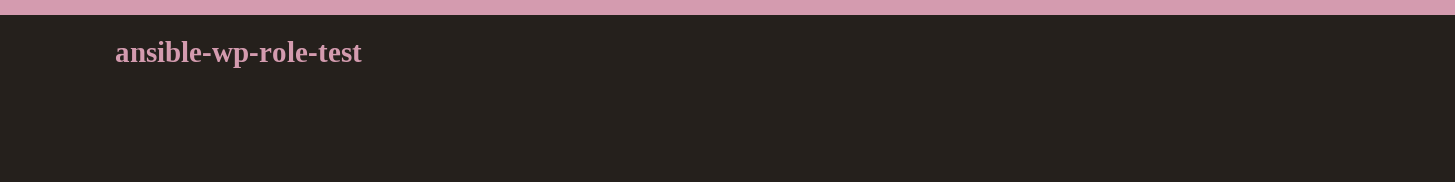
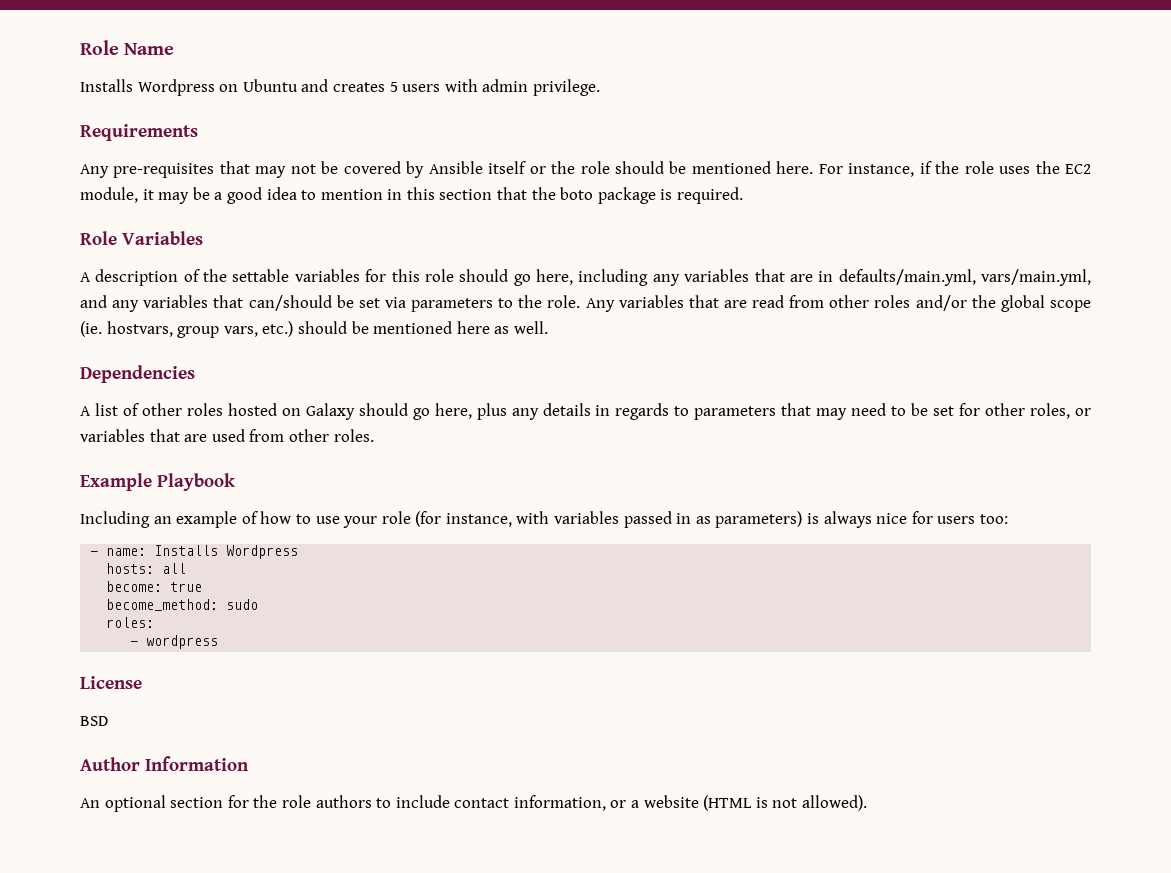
- ansible-wp-role-test
+ Role Name
+ Installs Wordpress on Ubuntu and creates 5 users with admin privilege.
+ Requirements
+ Any pre-requisites that may not be covered by Ansible itself or the role should be mentioned here. For instance, if the role uses the EC2 module, it may be a good idea to mention in this section that the boto package is required.
+ Role Variables
+ A description of the settable variables for this role should go here, including any variables that are in defaults/main.yml, vars/main.yml, and any variables that can/should be set via parameters to the role. Any variables that are read from other roles and/or the global scope (ie. hostvars, group vars, etc.) should be mentioned here as well.
+ Dependencies
+ A list of other roles hosted on Galaxy should go here, plus any details in regards to parameters that may need to be set for other roles, or variables that are used from other roles.
+ Example Playbook
+ Including an example of how to use your role (for instance, with variables passed in as parameters) is always nice for users too:
+ - name: Installs Wordpress
+ hosts: all
+ become: true
+ become_method: sudo
+ roles:
+ - wordpress
+ License
+ BSD
+ Author Information
+ An optional section for the role authors to include contact information, or a website (HTML is not allowed).

